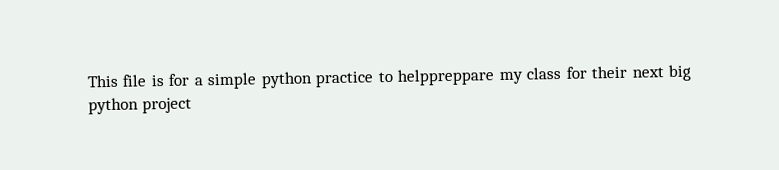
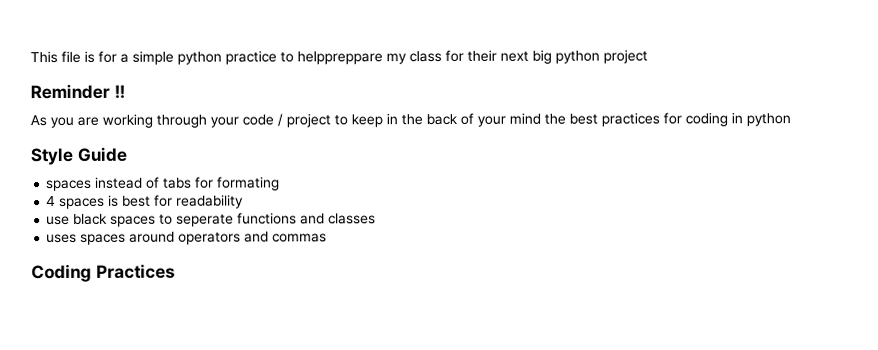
+ Reminder !!
+ As you are working through your code / project to keep in the back of your mind the best practices for coding in python
+ Style Guide
+ spaces instead of tabs for formating
+ 4 spaces is best for readability
+ use black spaces to seperate functions and classes
+ uses spaces around operators and commas
+ Coding Practices

